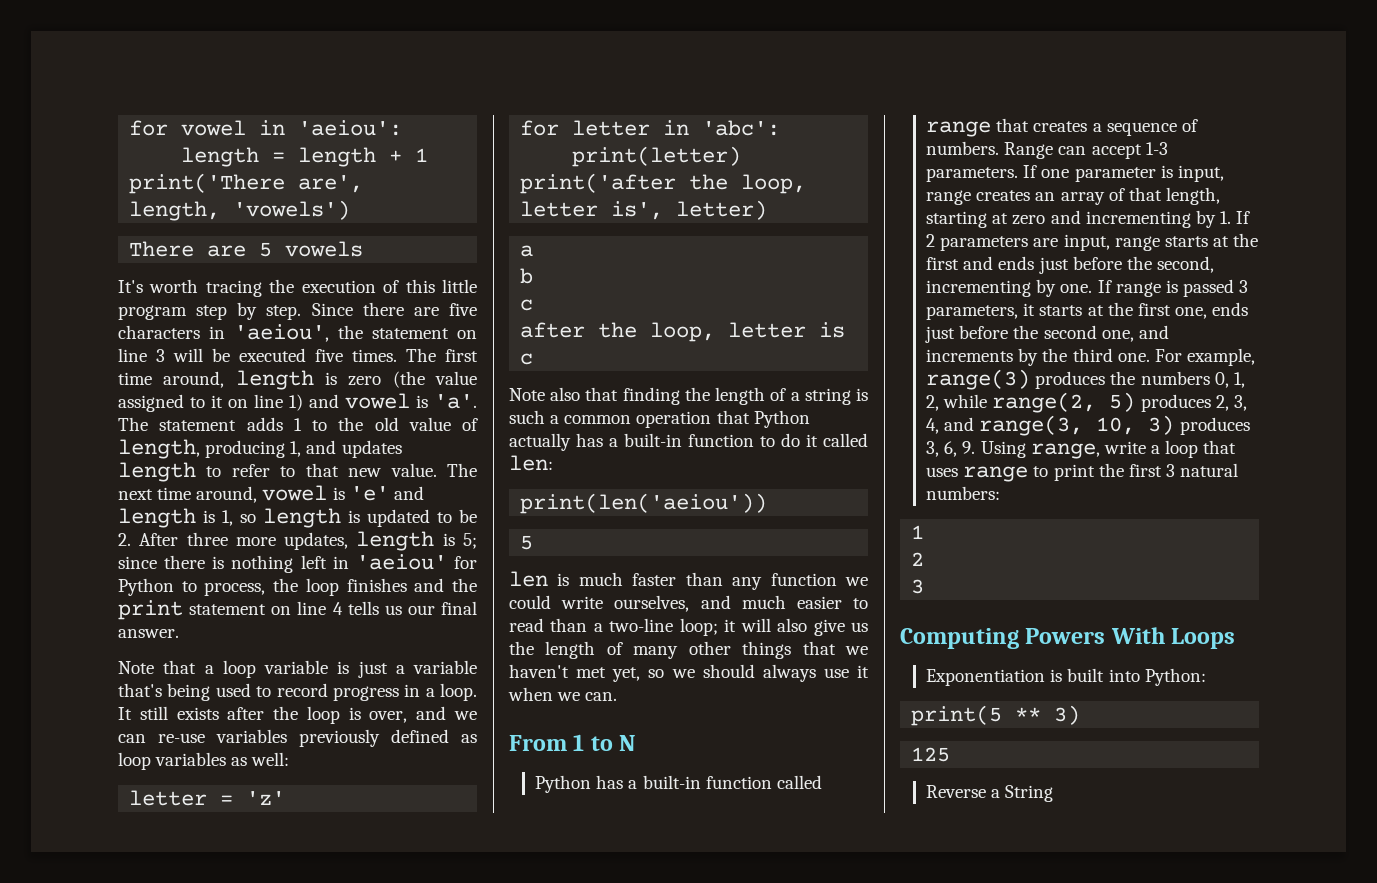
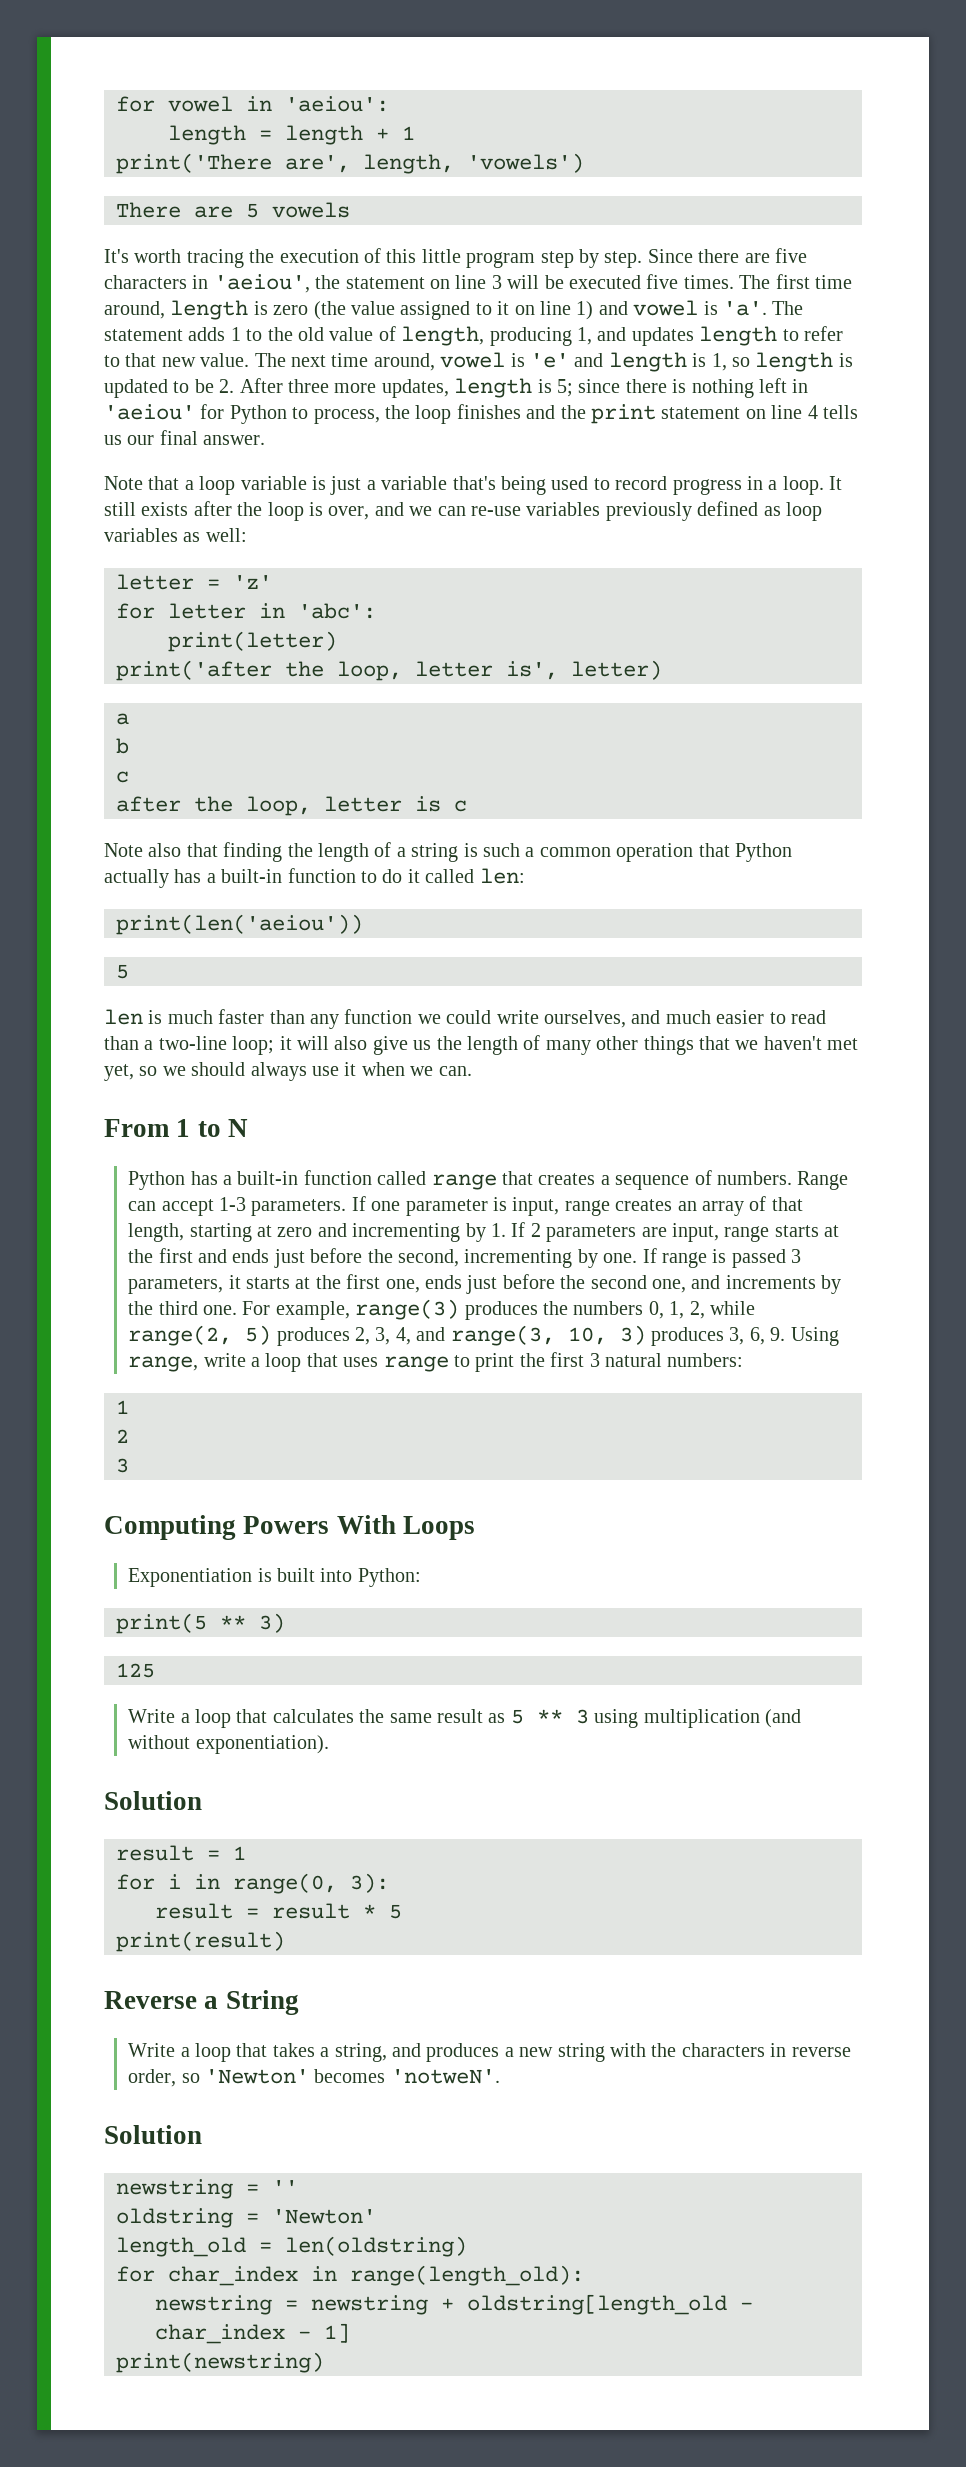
+ Write a loop that calculates the same result as 5 ** 3 using multiplication (and without exponentiation).
+ Solution
+ result = 1
+ for i in range(0, 3):
+ result = result * 5
+ print(result)
  Reverse a String
+ Write a loop that takes a string, and produces a new string with the characters in reverse order, so 'Newton' becomes 'notweN'.
+ Solution
+ newstring = ''
+ oldstring = 'Newton'
+ length_old = len(oldstring)
+ for char_index in range(length_old):
+ newstring = newstring + oldstring[length_old - char_index - 1]
+ print(newstring)

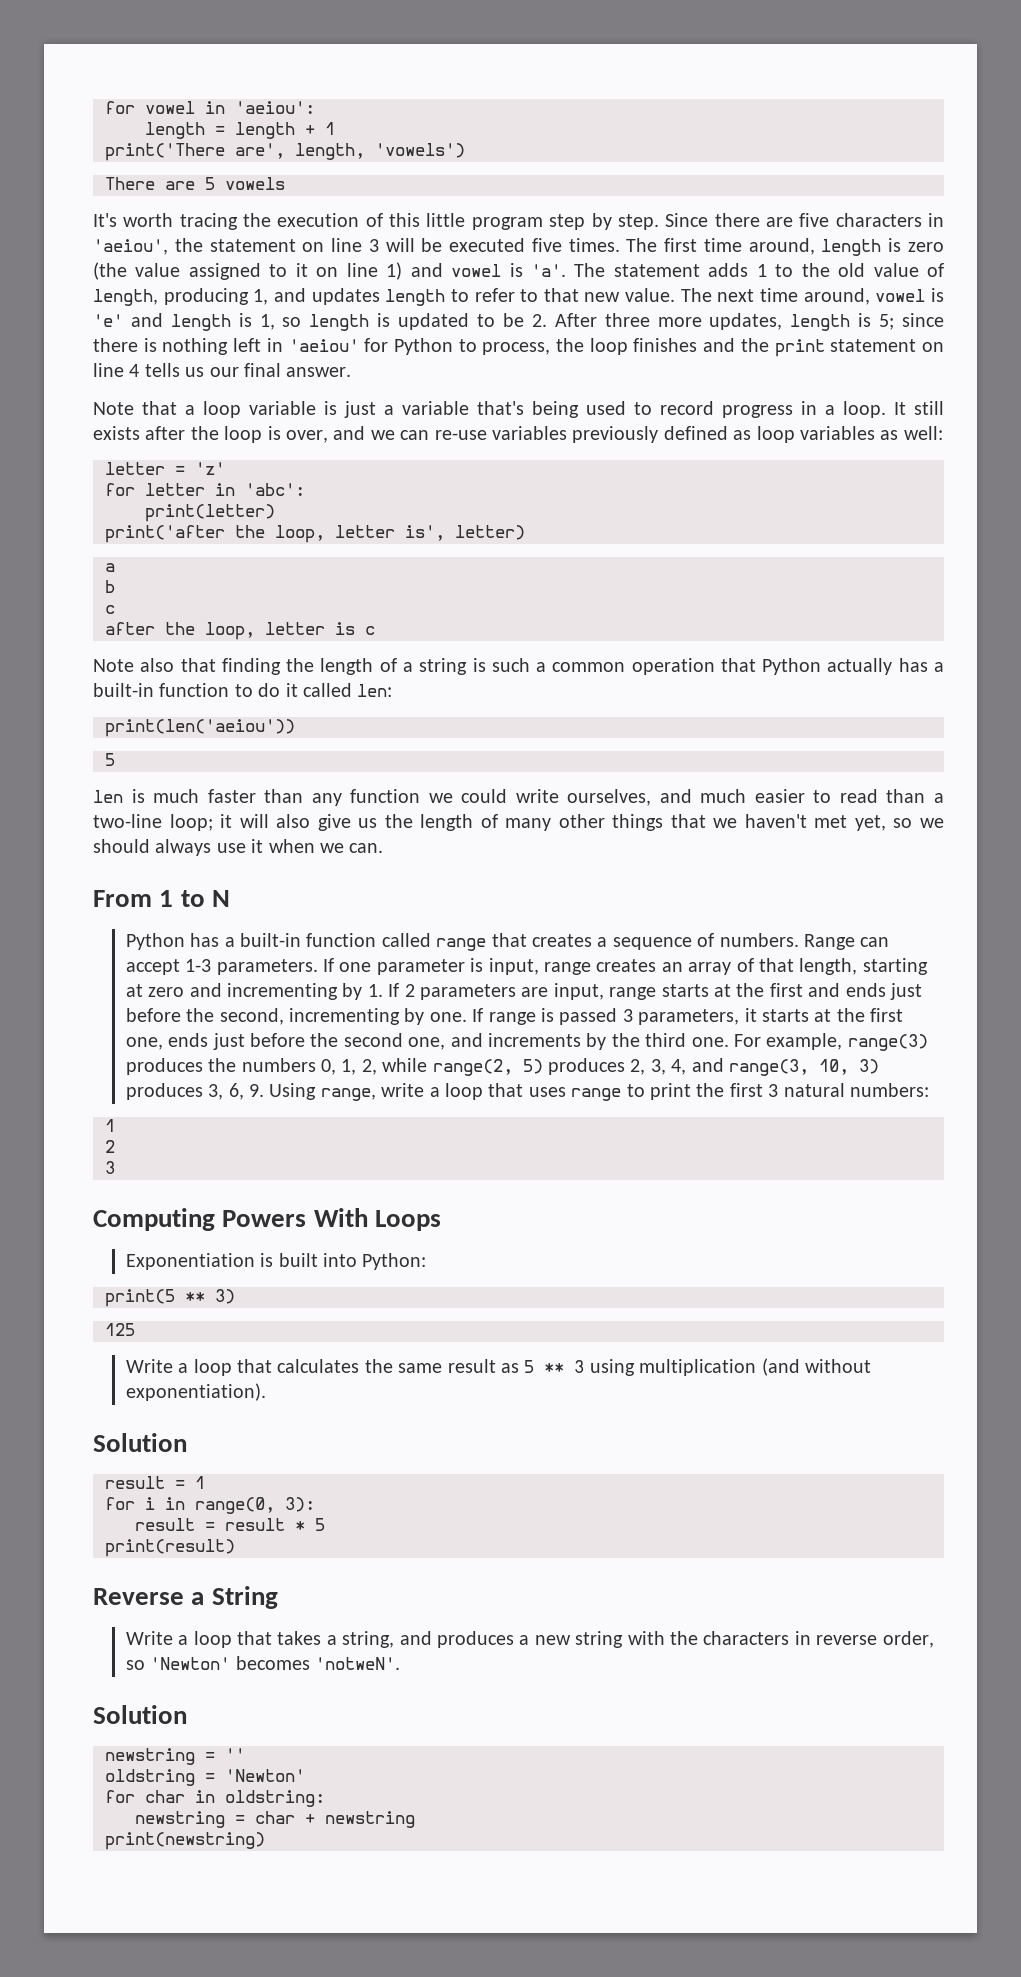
- length_old = len(oldstring)
- for char_index in range(length_old):
- newstring = newstring + oldstring[length_old - char_index - 1]
+ for char in oldstring:
+ newstring = char + newstring

